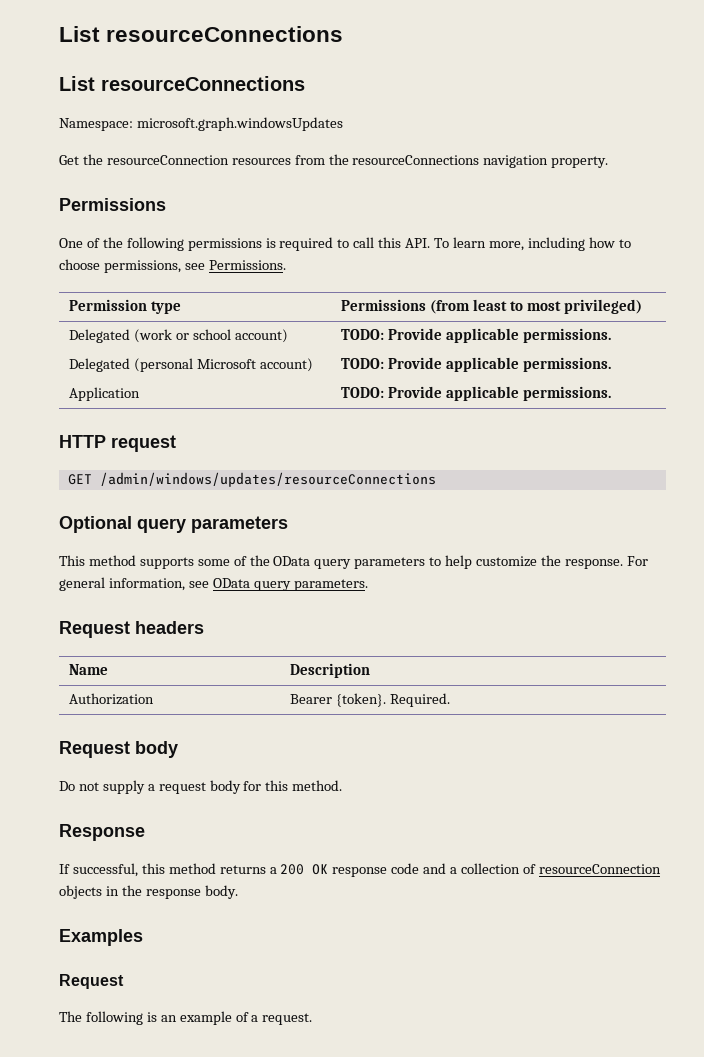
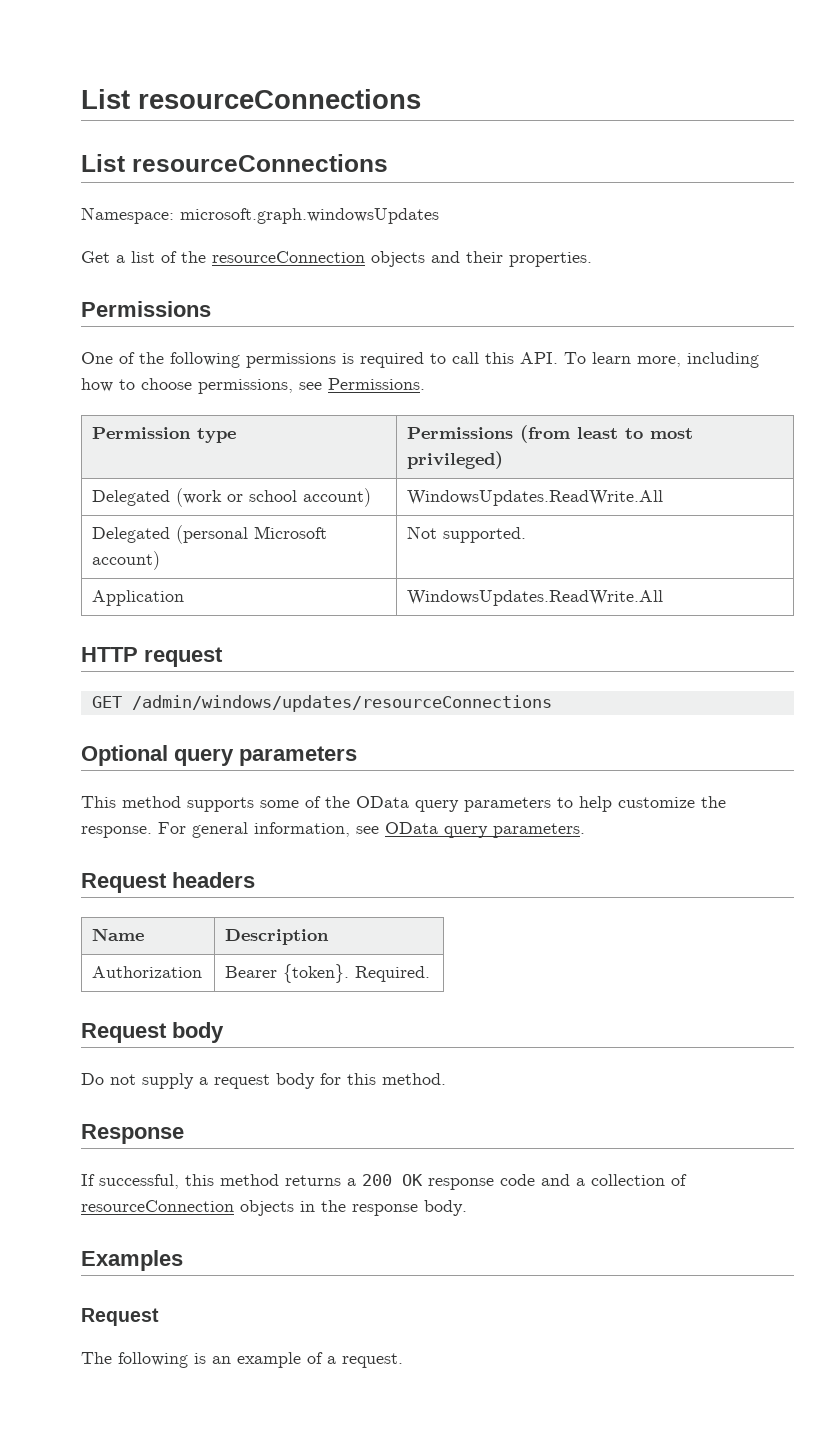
- Get the resourceConnection resources from the resourceConnections navigation property.
+ Get a list of the resourceConnection objects and their properties.
- Delegated (work or school account) | TODO: Provide applicable permissions.
+ Delegated (work or school account) | WindowsUpdates.ReadWrite.All
- Delegated (personal Microsoft account) | TODO: Provide applicable permissions.
- Application | TODO: Provide applicable permissions.
+ Delegated (personal Microsoft account) | Not supported.
+ Application | WindowsUpdates.ReadWrite.All

